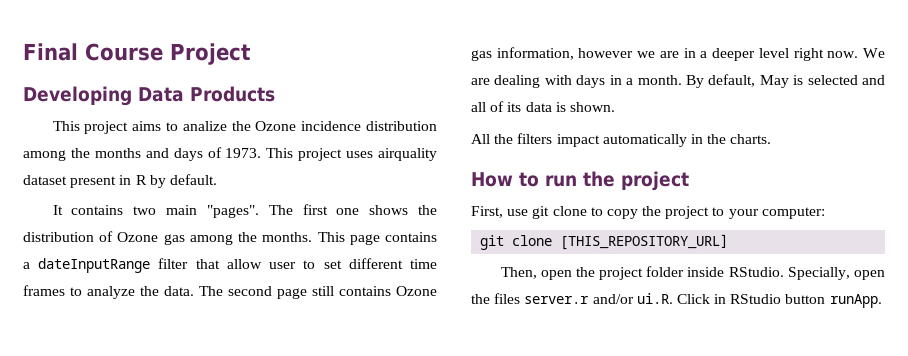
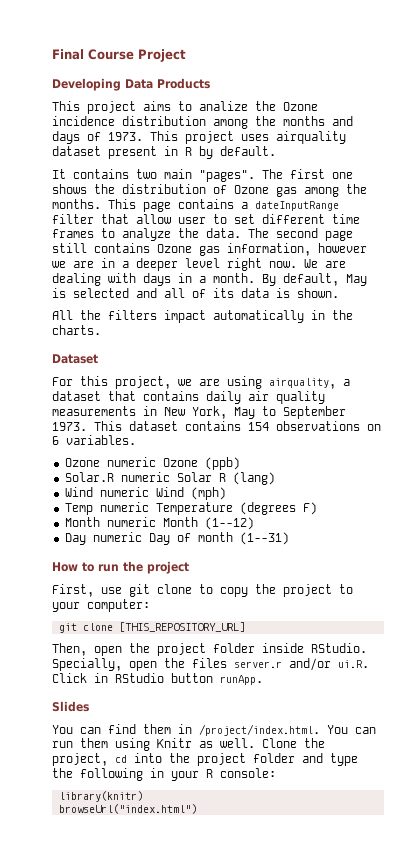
+ Dataset
+ For this project, we are using airquality, a dataset that contains daily air quality measurements in New York, May to September 1973. This dataset contains 154 observations on 6 variables.
+ Ozone numeric Ozone (ppb)
+ Solar.R numeric Solar R (lang)
+ Wind numeric Wind (mph)
+ Temp numeric Temperature (degrees F)
+ Month numeric Month (1--12)
+ Day numeric Day of month (1--31)
+ Slides
+ You can find them in /project/index.html. You can run them using Knitr as well. Clone the project, cd into the project folder and type the following in your R console:
+ library(knitr)
+ browseUrl("index.html")

